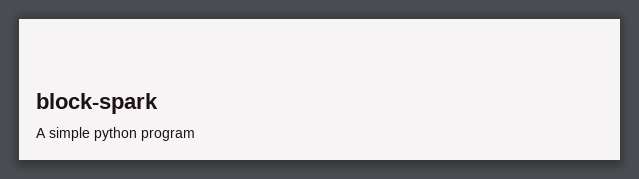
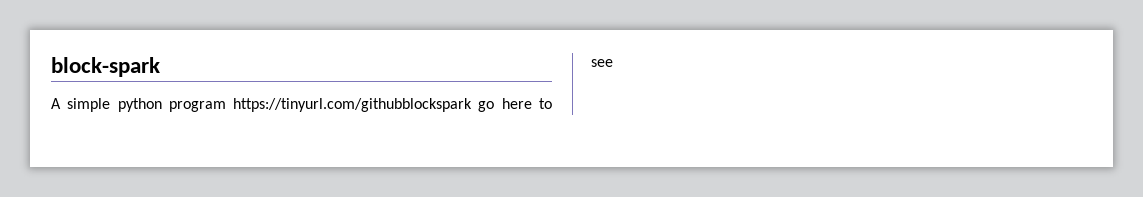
- A simple python program
+ A simple python program https://tinyurl.com/githubblockspark go here to see

